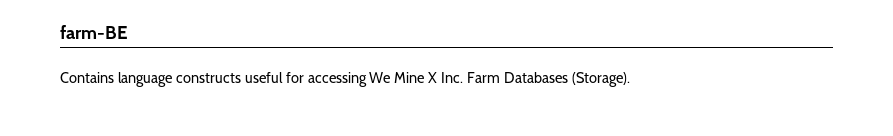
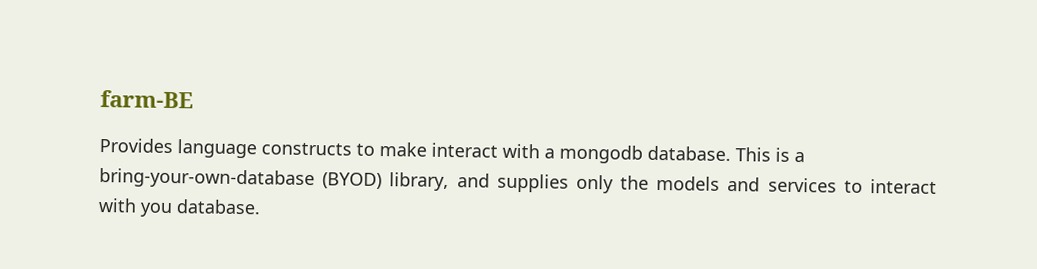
- Contains language constructs useful for accessing We Mine X Inc. Farm Databases (Storage).
+ Provides language constructs to make interact with a mongodb database. This is a bring-your-own-database (BYOD) library, and supplies only the models and services to interact with you database.

